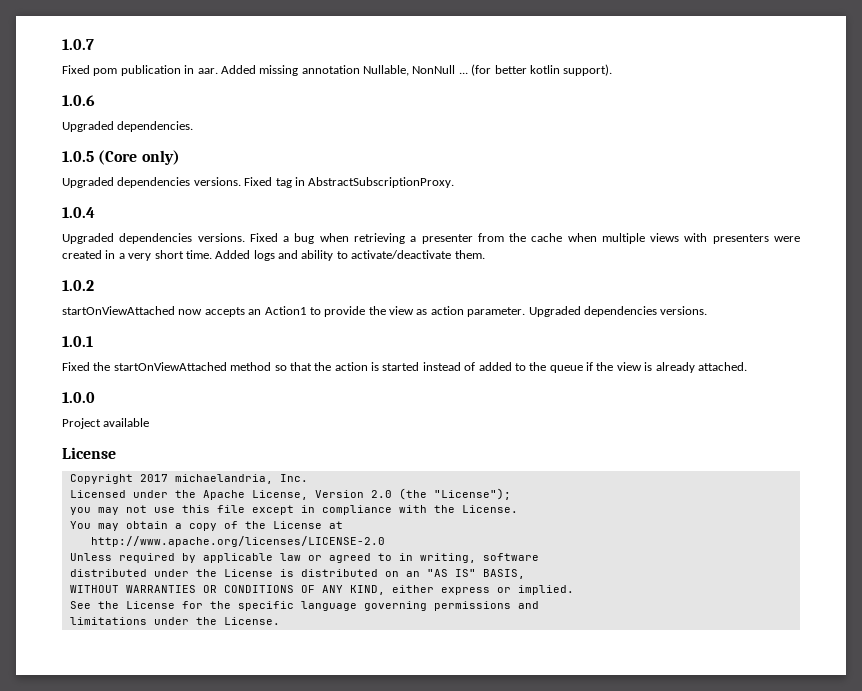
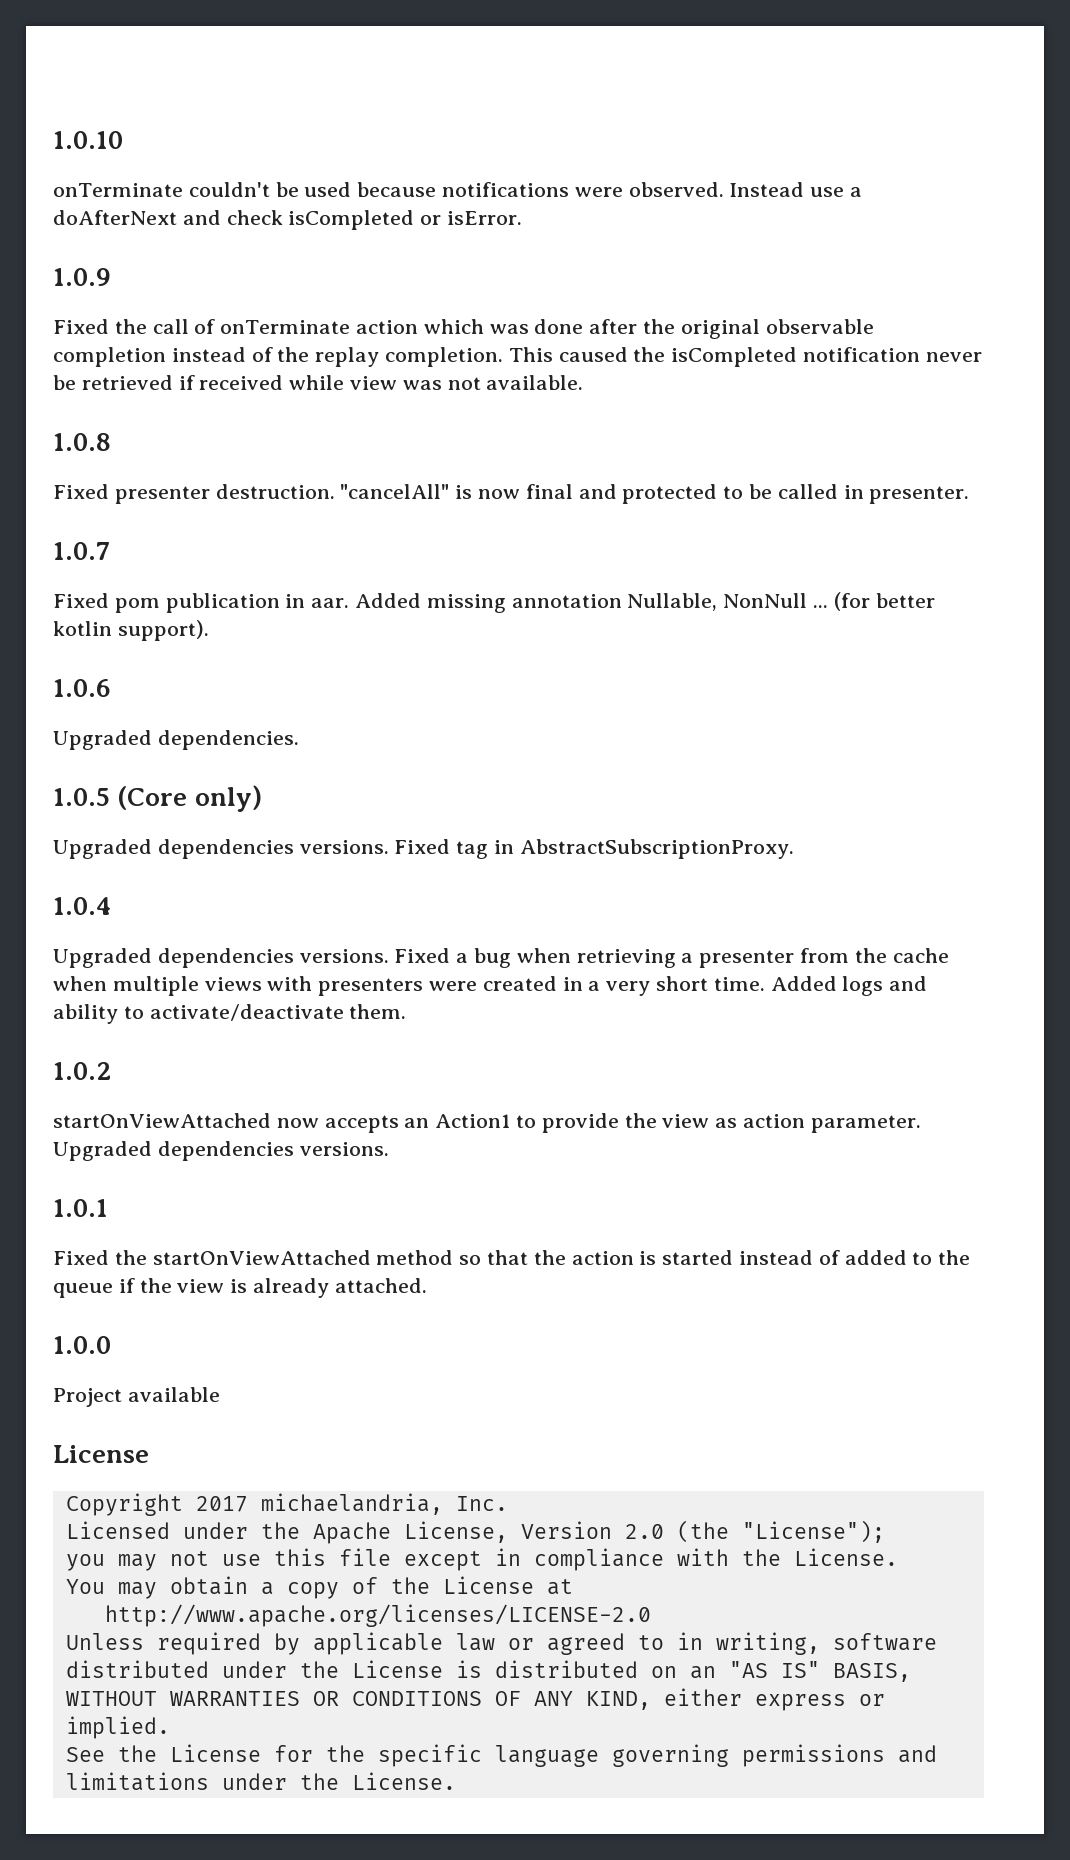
+ 1.0.10
+ onTerminate couldn't be used because notifications were observed. Instead use a doAfterNext and check isCompleted or isError.
+ 1.0.9
+ Fixed the call of onTerminate action which was done after the original observable completion instead of the replay completion. This caused the isCompleted notification never be retrieved if received while view was not available.
+ 1.0.8
+ Fixed presenter destruction. "cancelAll" is now final and protected to be called in presenter.

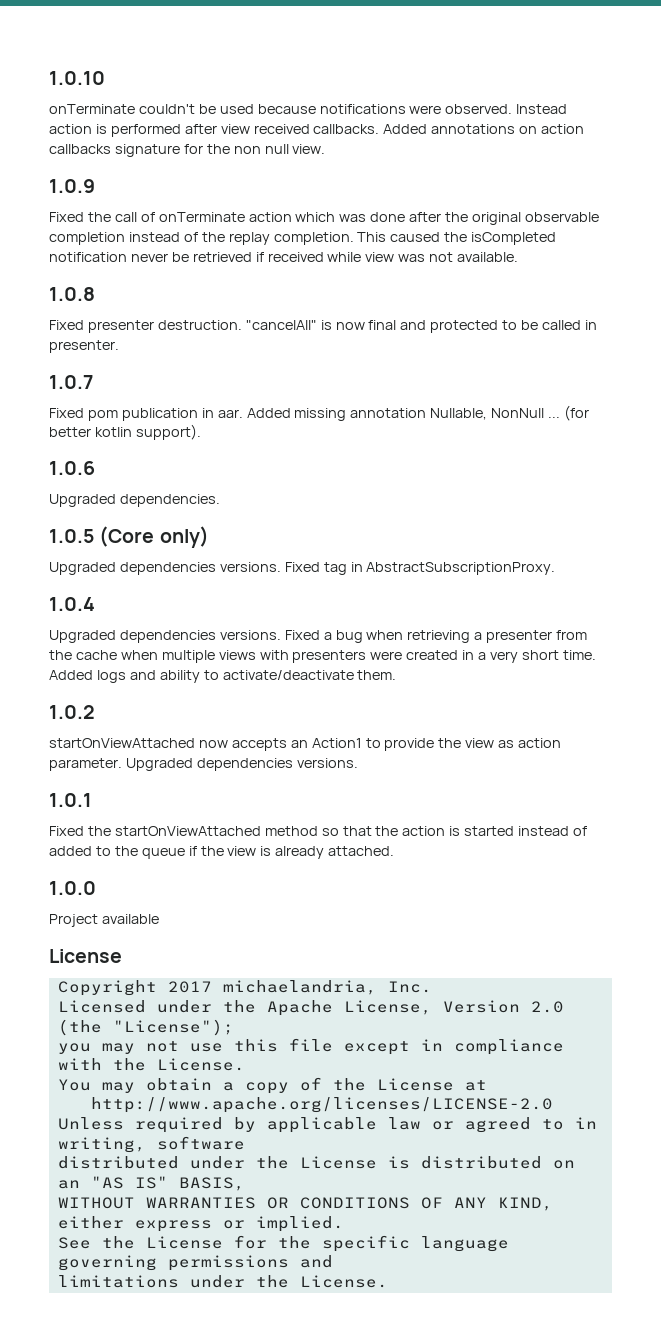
- Instead use a doAfterNext and check isCompleted or isError.
+ Instead action is performed after view received callbacks. Added annotations on action callbacks signature for the non null view.

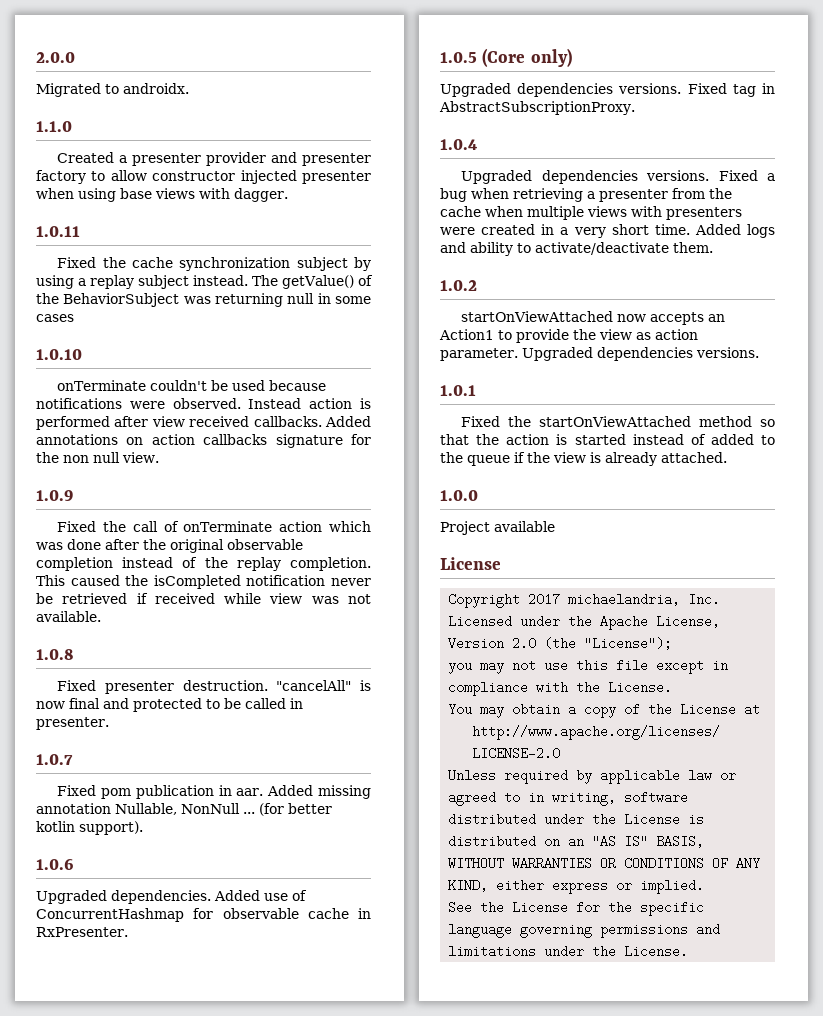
+ 2.0.0
+ Migrated to androidx.
+ 1.1.0
+ Created a presenter provider and presenter factory to allow constructor injected presenter when using base views with dagger.
+ 1.0.11
+ Fixed the cache synchronization subject by using a replay subject instead. The getValue() of the BehaviorSubject was returning null in some cases
+ Added use of ConcurrentHashmap for observable cache in RxPresenter.

